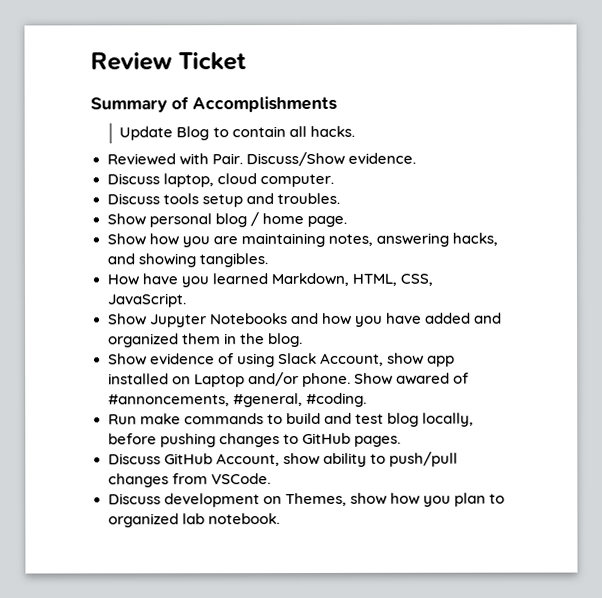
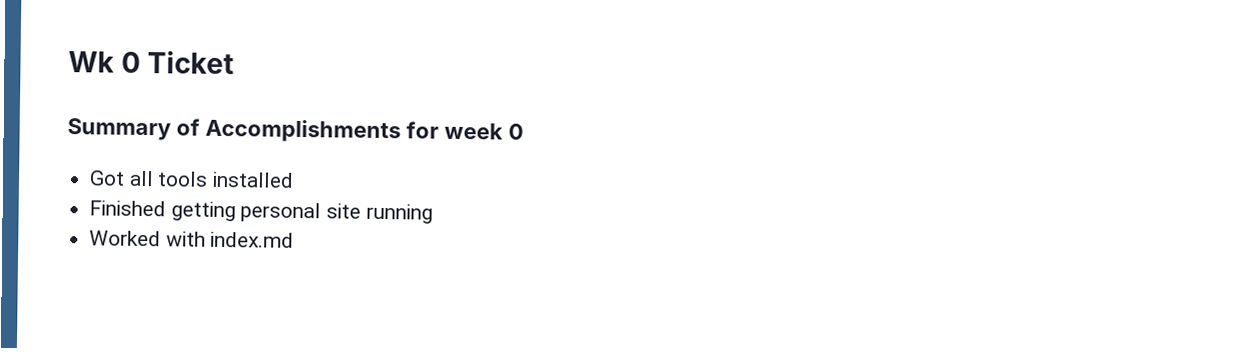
- Review Ticket
+ Wk 0 Ticket
- Summary of Accomplishments
- Update Blog to contain all hacks.
- Reviewed with Pair. Discuss/Show evidence.
- Discuss laptop, cloud computer.
- Discuss tools setup and troubles.
- Show personal blog / home page.
- Show how you are maintaining notes, answering hacks, and showing tangibles.
- How have you learned Markdown, HTML, CSS, JavaScript.
- Show Jupyter Notebooks and how you have added and organized them in the blog.
- Show evidence of using Slack Account, show app installed on Laptop and/or phone. Show awared of #annoncements, #general, #coding.
- Run make commands to build and test blog locally, before pushing changes to GitHub pages.
- Discuss GitHub Account, show ability to push/pull changes from VSCode.
- Discuss development on Themes, show how you plan to organized lab notebook.
+ Summary of Accomplishments for week 0
+ Got all tools installed
+ Finished getting personal site running
+ Worked with index.md

